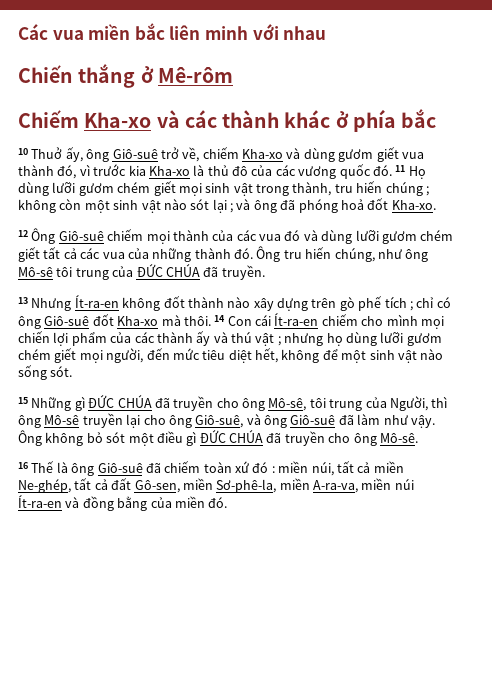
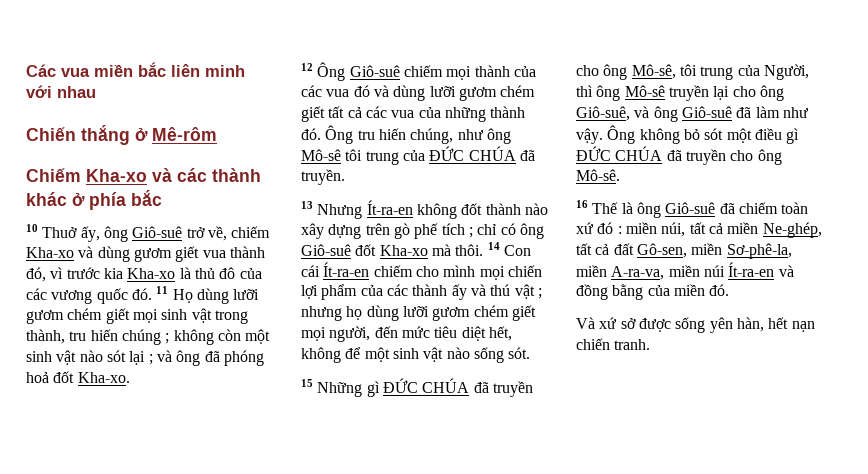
+ Và xứ sở được sống yên hàn, hết nạn chiến tranh.

